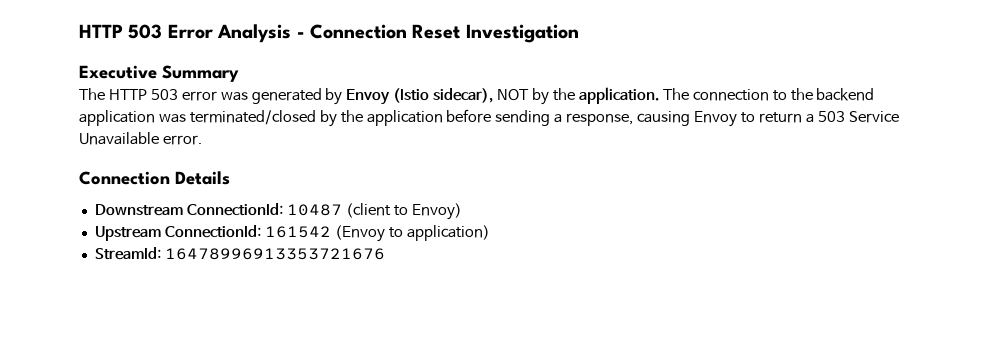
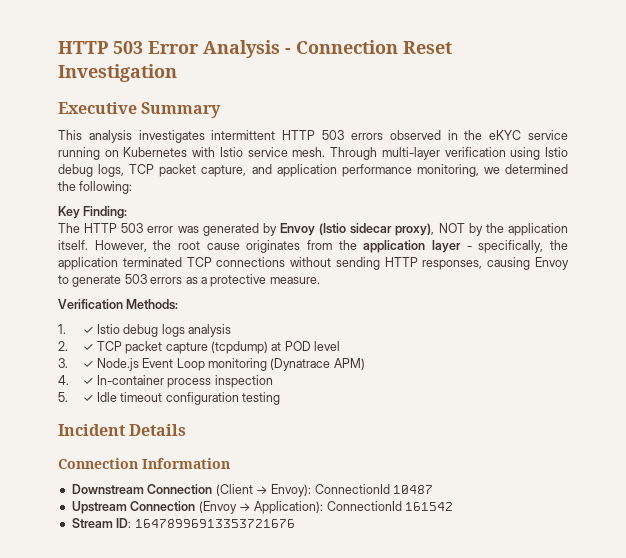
+ This analysis investigates intermittent HTTP 503 errors observed in the eKYC service running on Kubernetes with Istio service mesh. Through multi-layer verification using Istio debug logs, TCP packet capture, and application performance monitoring, we determined the following:
+ Key Finding:
- The HTTP 503 error was generated by Envoy (Istio sidecar), NOT by the application. The connection to the backend application was terminated/closed by the application before sending a response, causing Envoy to return a 503 Service Unavailable error.
- Connection Details
+ The HTTP 503 error was generated by Envoy (Istio sidecar proxy), NOT by the application itself. However, the root cause originates from the application layer - specifically, the application terminated TCP connections without sending HTTP responses, causing Envoy to generate 503 errors as a protective measure.
+ Verification Methods:
+ 1. ✓ Istio debug logs analysis
+ 2. ✓ TCP packet capture (tcpdump) at POD level
+ 3. ✓ Node.js Event Loop monitoring (Dynatrace APM)
+ 4. ✓ In-container process inspection
+ 5. ✓ Idle timeout configuration testing
+ Incident Details
+ Connection Information
- Downstream ConnectionId: 10487 (client to Envoy)
- Upstream ConnectionId: 161542 (Envoy to application)
- StreamId: 16478996913353721676
+ Downstream Connection (Client → Envoy): ConnectionId 10487
+ Upstream Connection (Envoy → Application): ConnectionId 161542
+ Stream ID: 16478996913353721676

